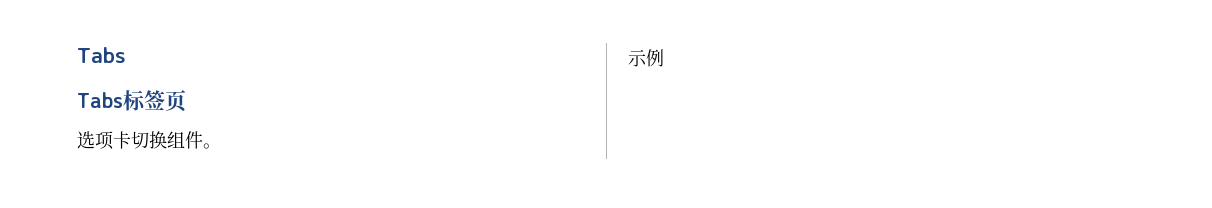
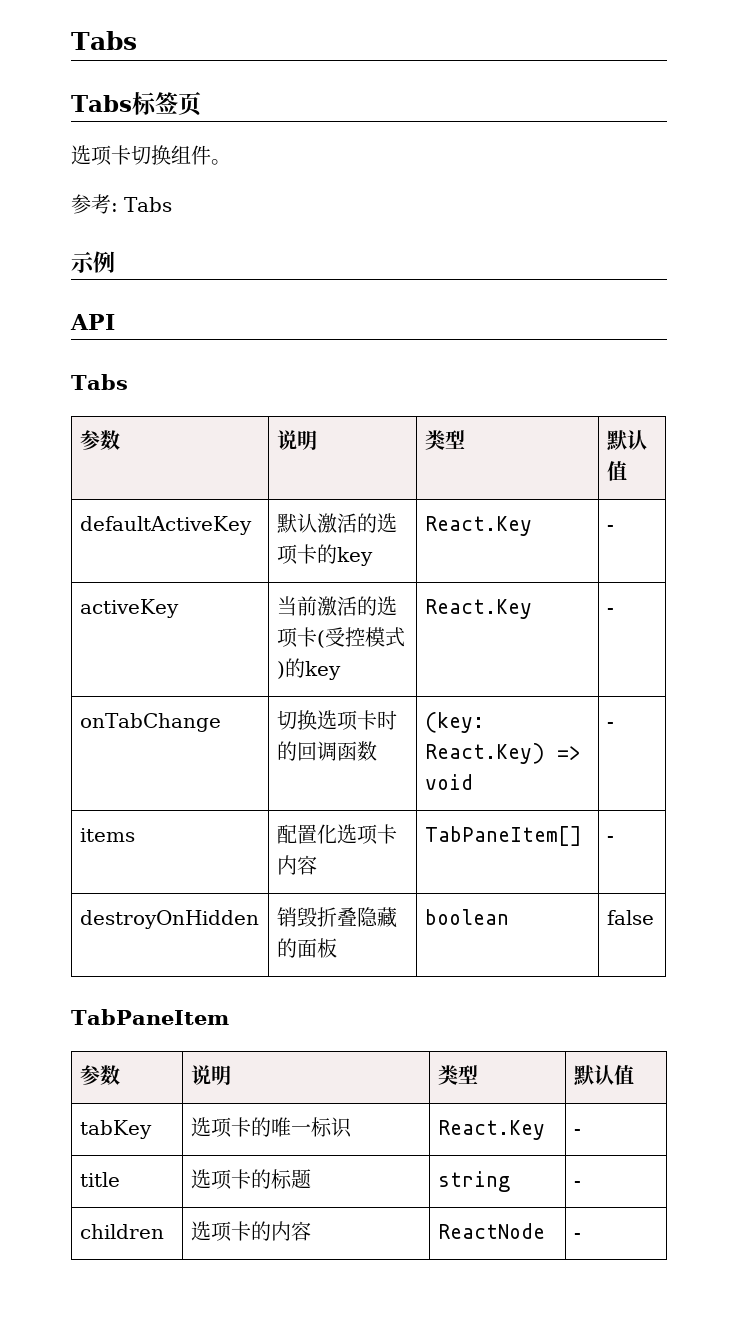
+ 参考: Tabs
  示例
+ API
+ Tabs
+ 参数 | 说明 | 类型 | 默认值
+ defaultActiveKey | 默认激活的选项卡的key | React.Key | -
+ activeKey | 当前激活的选项卡(受控模式)的key | React.Key | -
+ onTabChange | 切换选项卡时的回调函数 | (key: React.Key) => void | -
+ items | 配置化选项卡内容 | TabPaneItem[] | -
+ destroyOnHidden | 销毁折叠隐藏的面板 | boolean | false
+ TabPaneItem
+ 参数 | 说明 | 类型 | 默认值
+ tabKey | 选项卡的唯一标识 | React.Key | -
+ title | 选项卡的标题 | string | -
+ children | 选项卡的内容 | ReactNode | -

